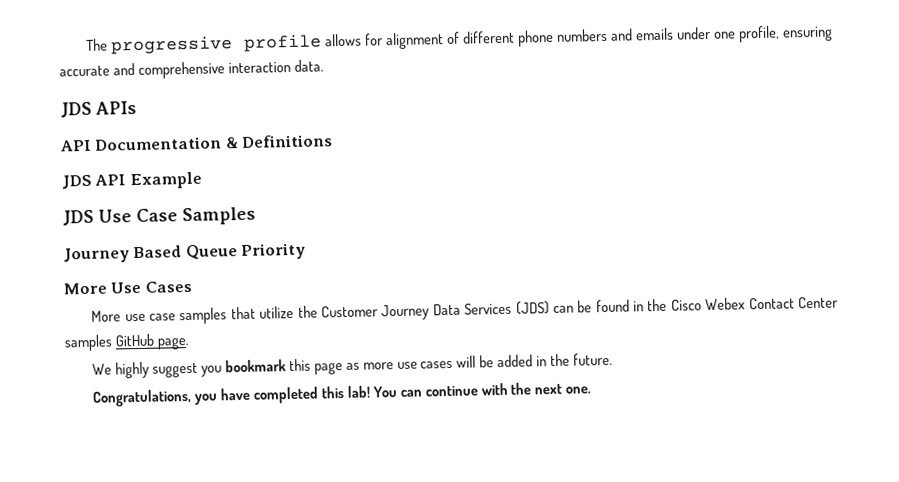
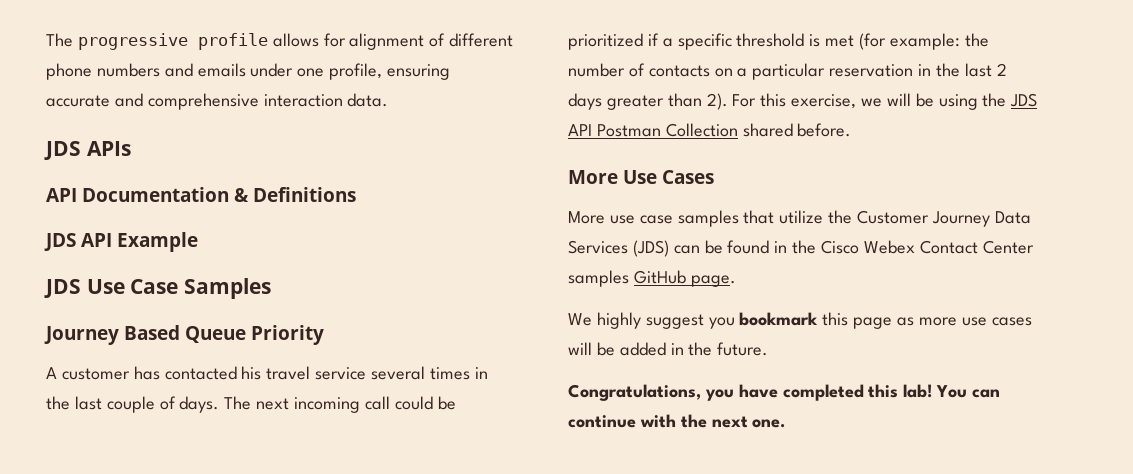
+ A customer has contacted his travel service several times in the last couple of days. The next incoming call could be prioritized if a specific threshold is met (for example: the number of contacts on a particular reservation in the last 2 days greater than 2). For this exercise, we will be using the JDS API Postman Collection shared before.

